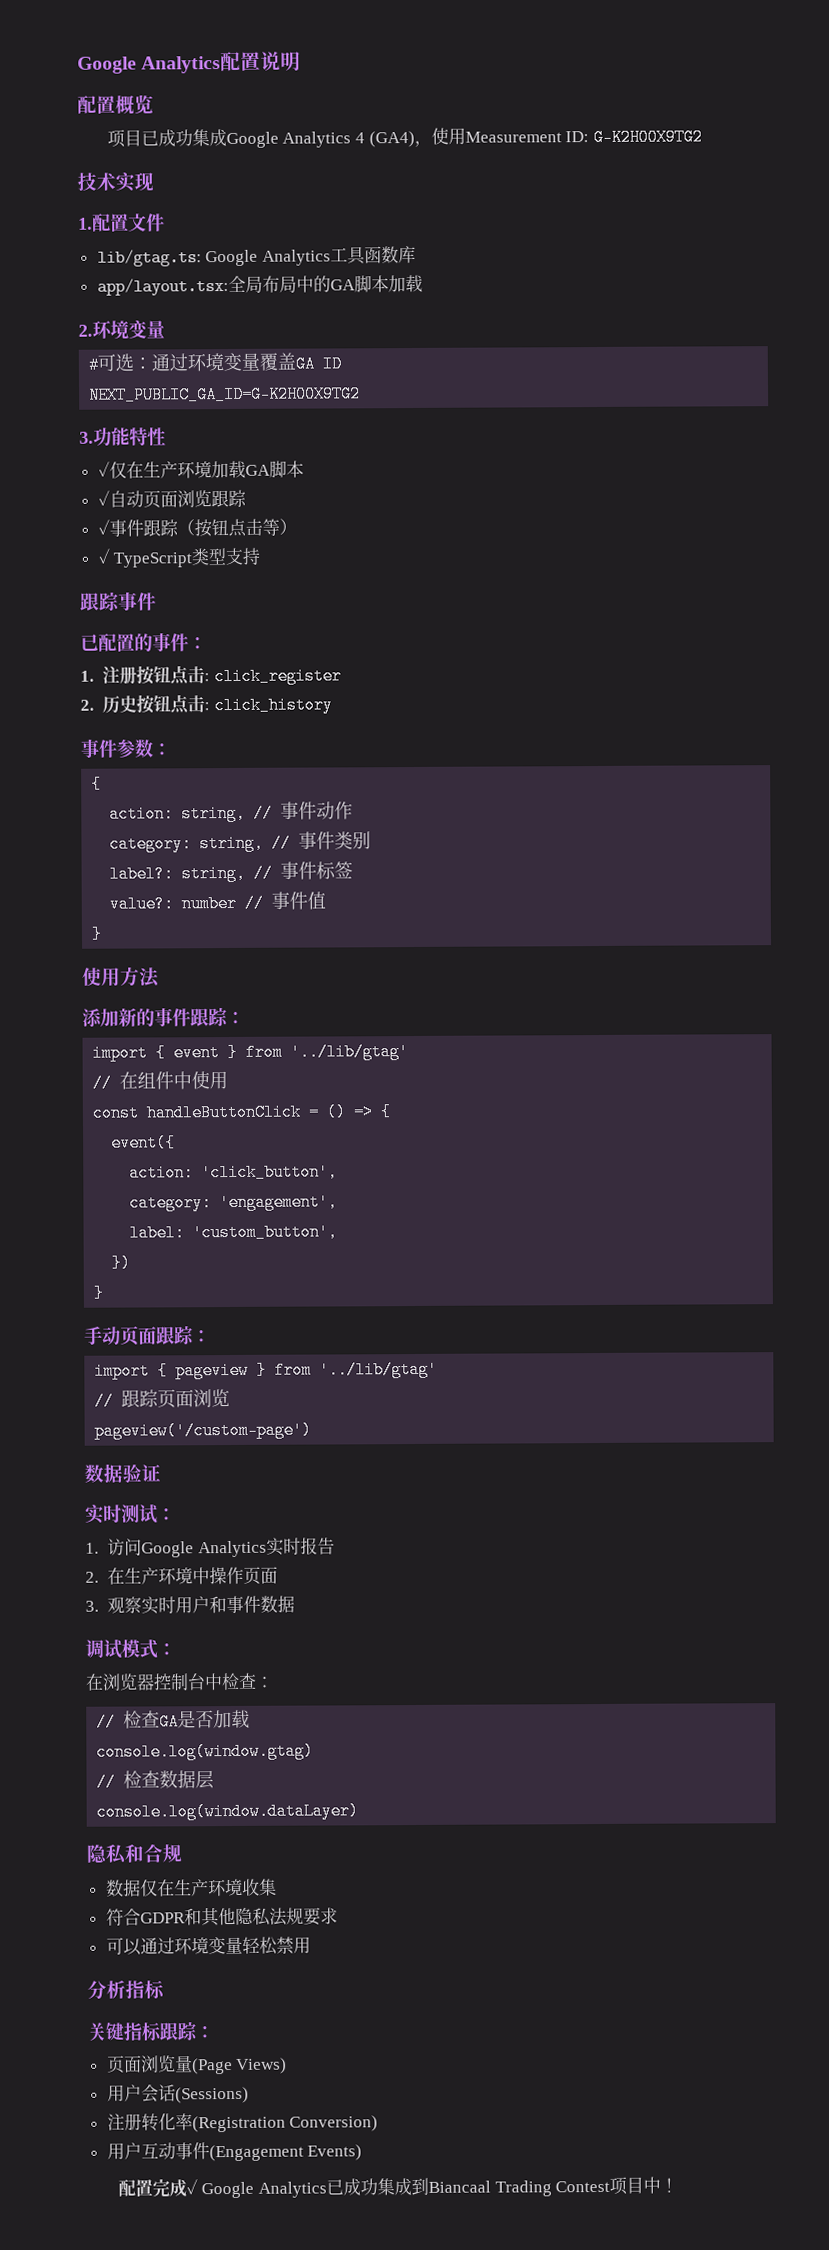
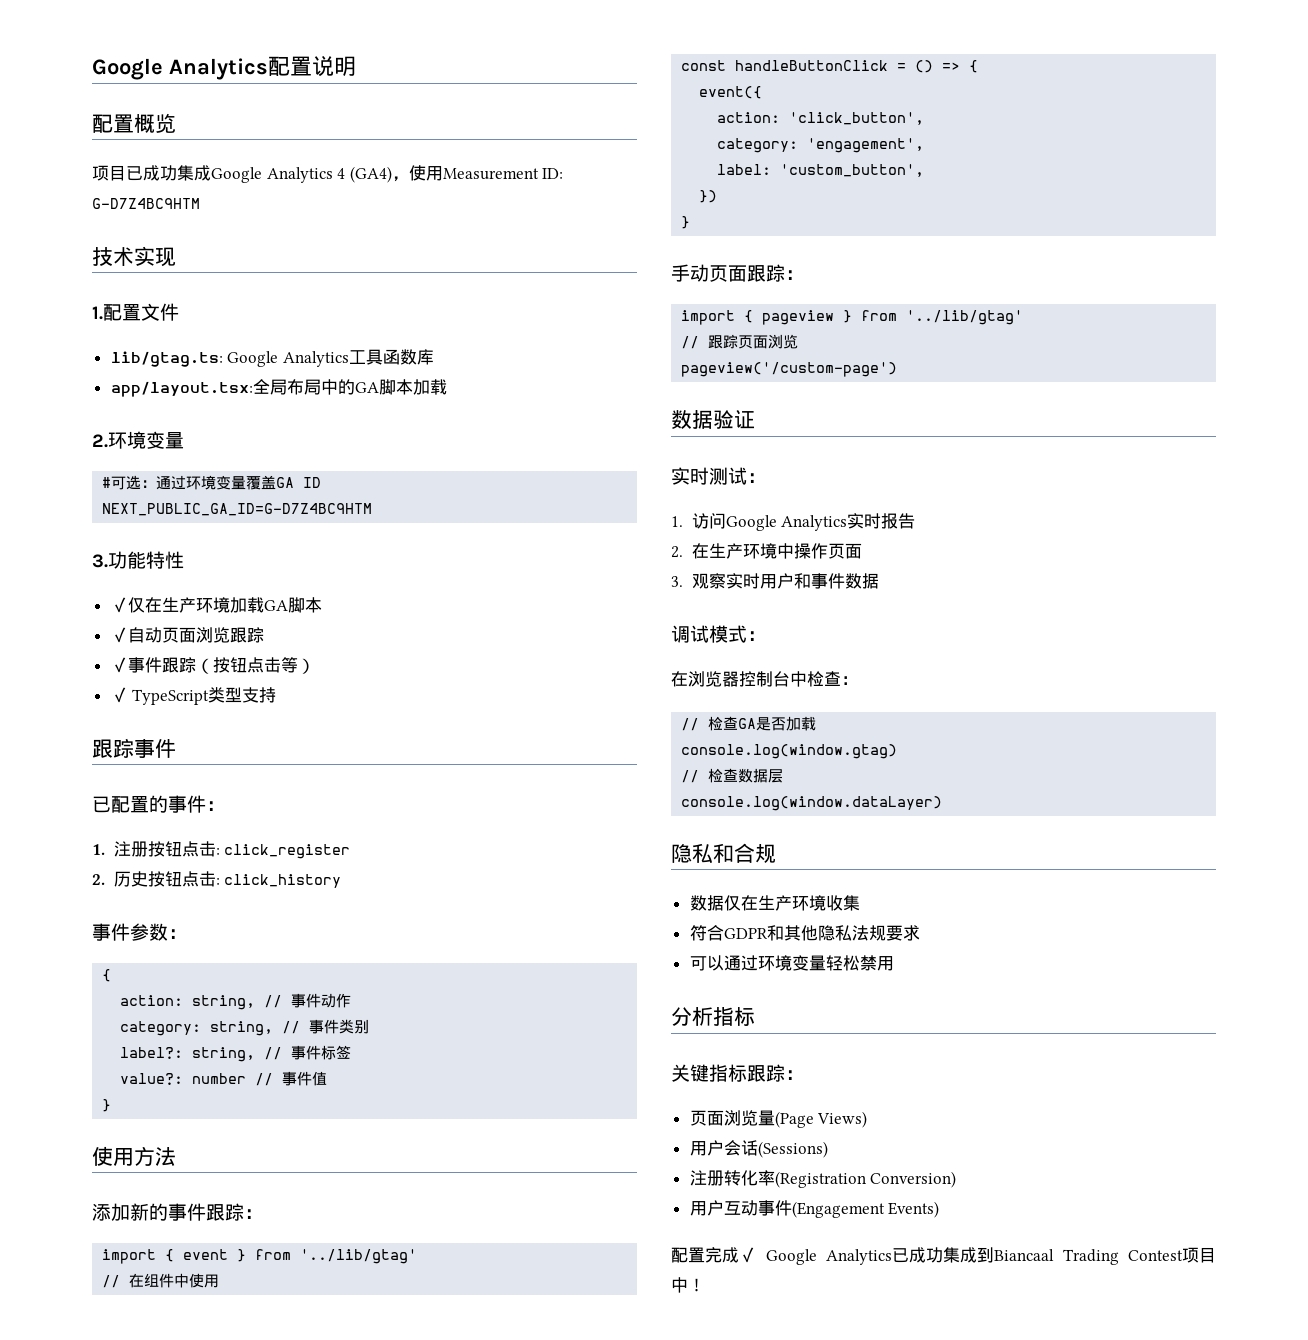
- 项目已成功集成Google Analytics 4 (GA4)，使用Measurement ID: G-K2H00X9TG2
+ 项目已成功集成Google Analytics 4 (GA4)，使用Measurement ID: G-D7Z4BC9HTM
- NEXT_PUBLIC_GA_ID=G-K2H00X9TG2
+ NEXT_PUBLIC_GA_ID=G-D7Z4BC9HTM

